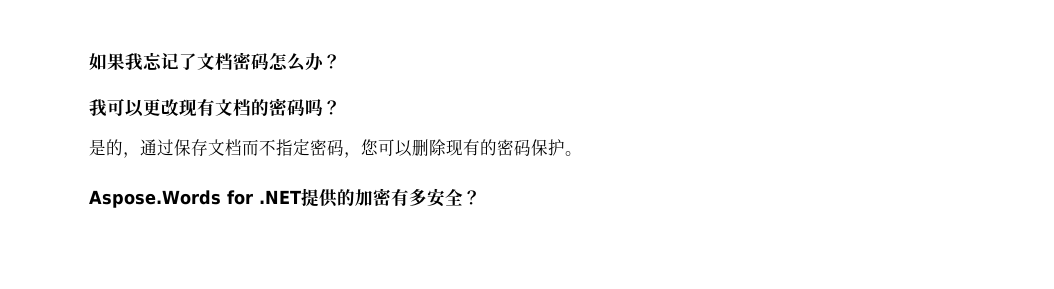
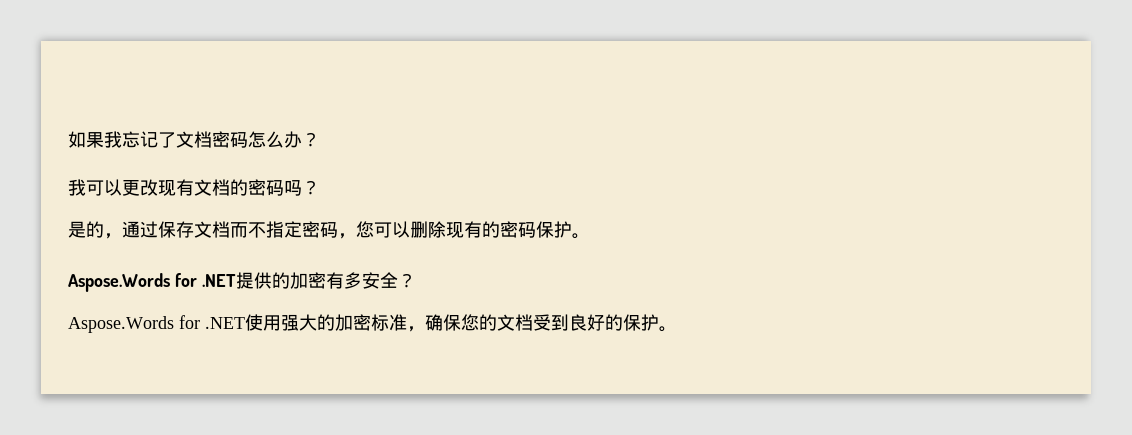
+ Aspose.Words for .NET使用强大的加密标准，确保您的文档受到良好的保护。

